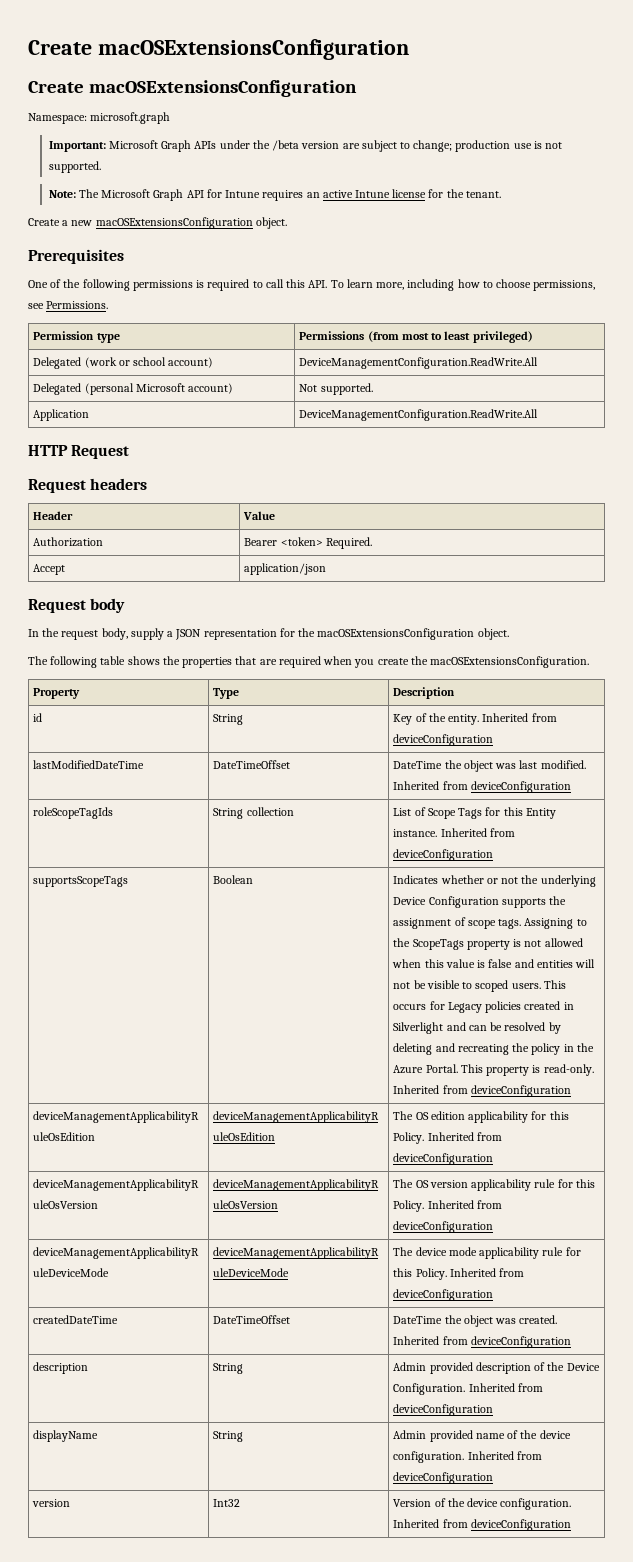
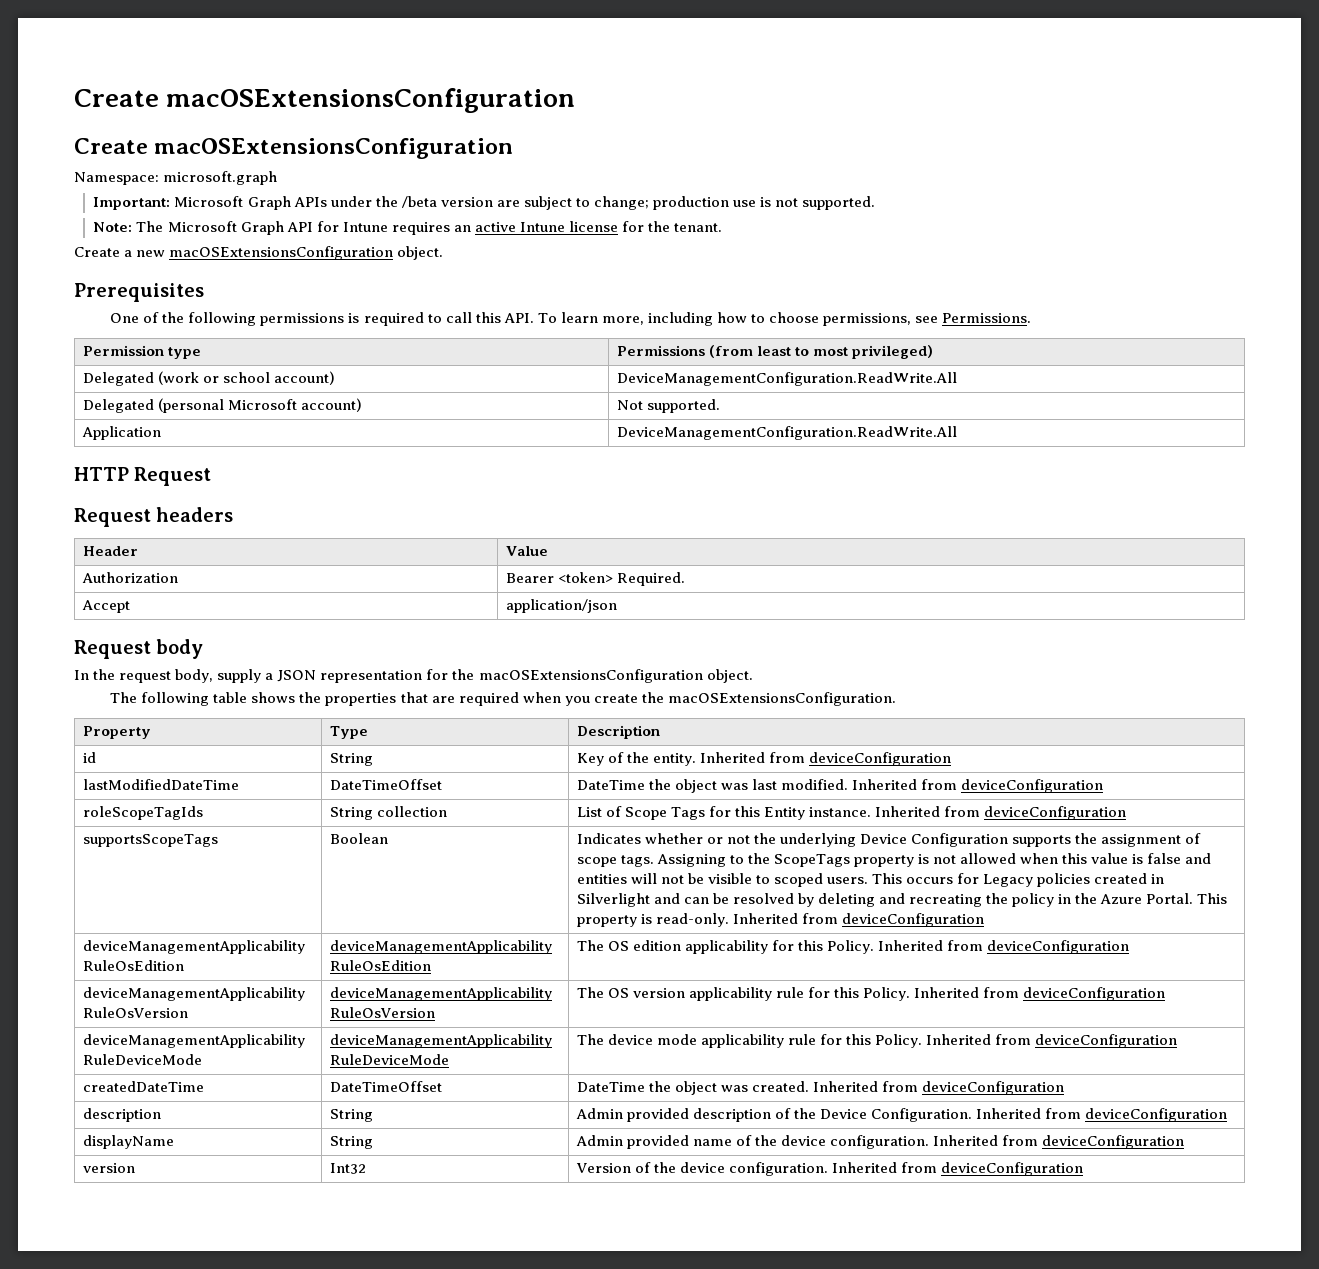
- Permission type | Permissions (from most to least privileged)
+ Permission type | Permissions (from least to most privileged)

